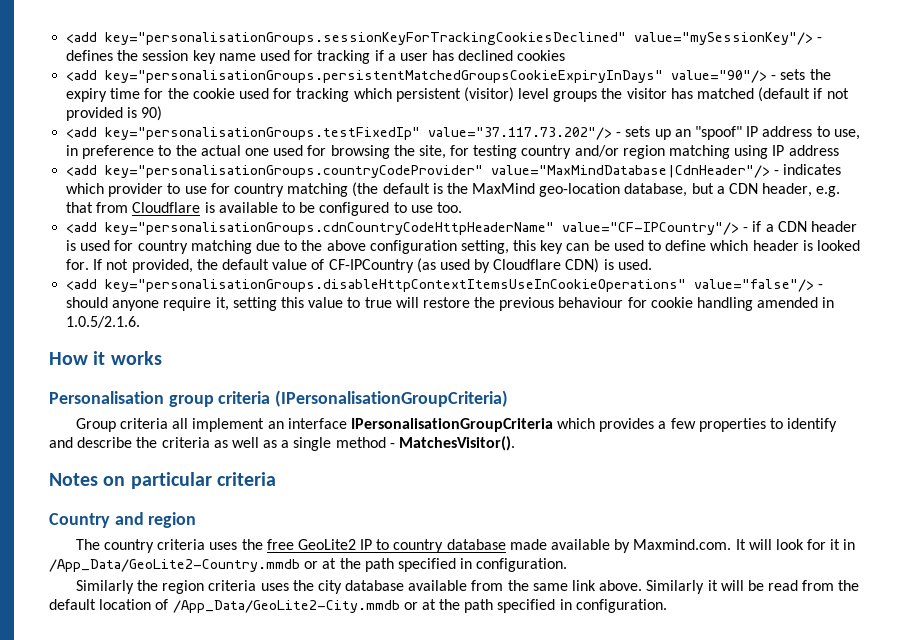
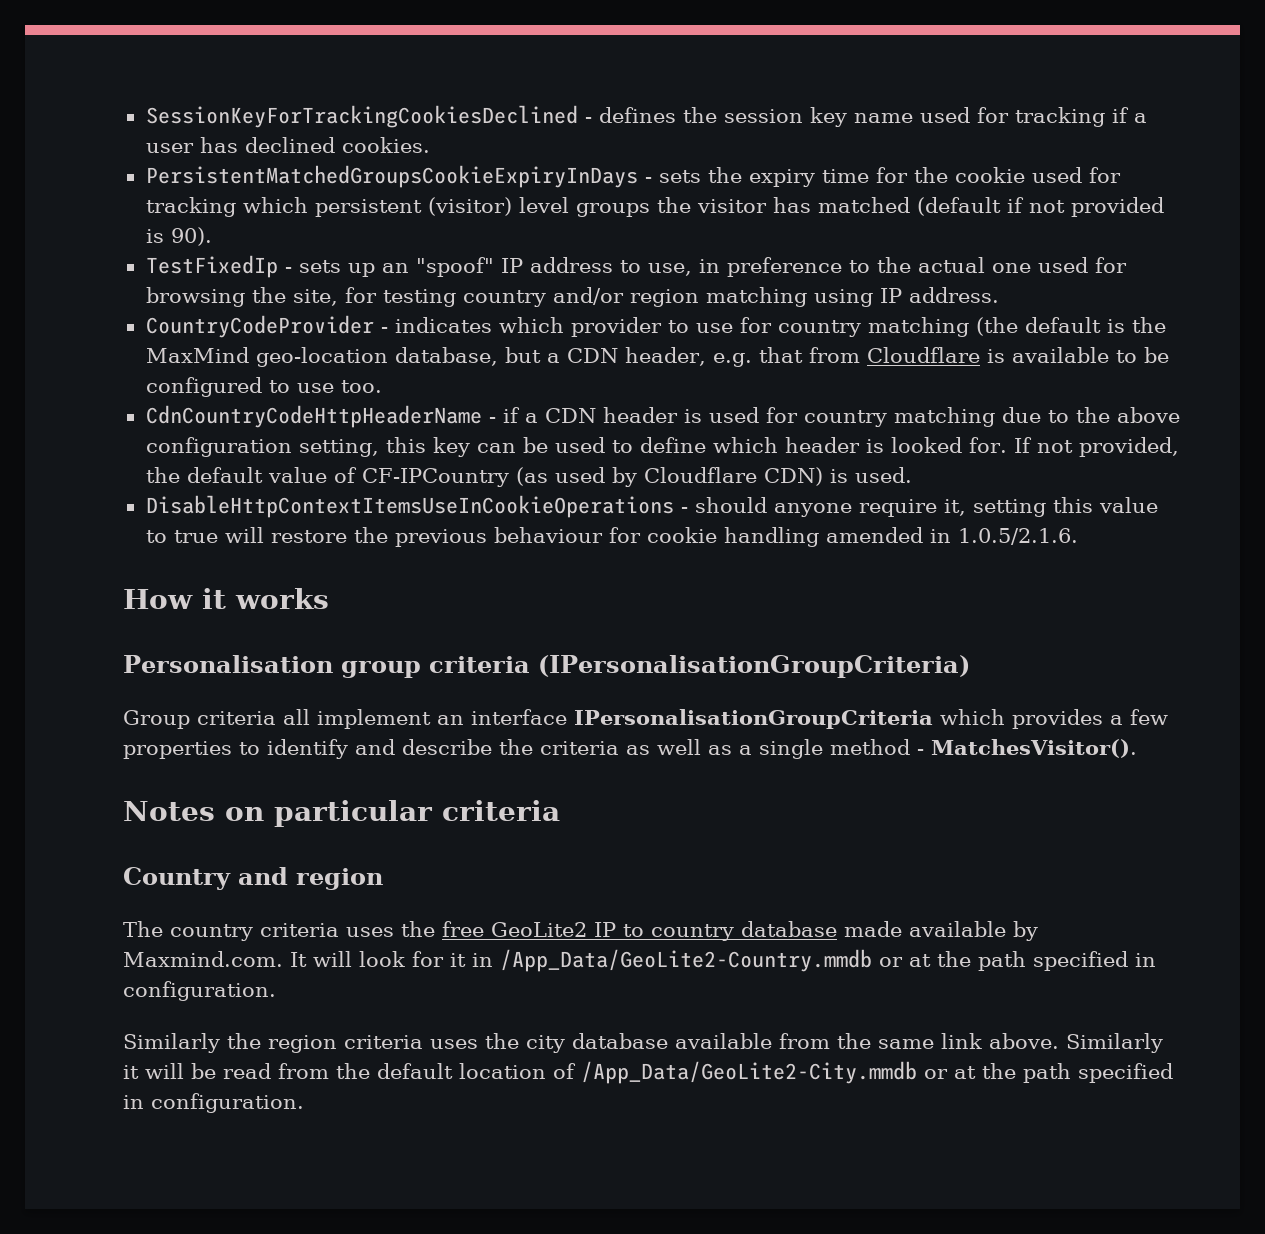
- <add key="personalisationGroups.sessionKeyForTrackingCookiesDeclined" value="mySessionKey"/> - defines the session key name used for tracking if a user has declined cookies
- <add key="personalisationGroups.persistentMatchedGroupsCookieExpiryInDays" value="90"/> - sets the expiry time for the cookie used for tracking which persistent (visitor) level groups the visitor has matched (default if not provided is 90)
- <add key="personalisationGroups.testFixedIp" value="37.117.73.202"/> - sets up an "spoof" IP address to use, in preference to the actual one used for browsing the site, for testing country and/or region matching using IP address
- <add key="personalisationGroups.countryCodeProvider" value="MaxMindDatabase|CdnHeader"/> - indicates which provider to use for country matching (the default is the MaxMind geo-location database, but a CDN header, e.g. that from Cloudflare is available to be configured to use too.
+ SessionKeyForTrackingCookiesDeclined - defines the session key name used for tracking if a user has declined cookies.
+ PersistentMatchedGroupsCookieExpiryInDays - sets the expiry time for the cookie used for tracking which persistent (visitor) level groups the visitor has matched (default if not provided is 90).
+ TestFixedIp - sets up an "spoof" IP address to use, in preference to the actual one used for browsing the site, for testing country and/or region matching using IP address.
+ CountryCodeProvider - indicates which provider to use for country matching (the default is the MaxMind geo-location database, but a CDN header, e.g. that from Cloudflare is available to be configured to use too.
- <add key="personalisationGroups.cdnCountryCodeHttpHeaderName" value="CF-IPCountry"/> - if a CDN header is used for country matching due to the above configuration setting, this key can be used to define which header is looked for.
+ CdnCountryCodeHttpHeaderName - if a CDN header is used for country matching due to the above configuration setting, this key can be used to define which header is looked for.
- <add key="personalisationGroups.disableHttpContextItemsUseInCookieOperations" value="false"/> - should anyone require it, setting this value to true will restore the previous behaviour for cookie handling amended in 1.0.5/2.1.6.
+ DisableHttpContextItemsUseInCookieOperations - should anyone require it, setting this value to true will restore the previous behaviour for cookie handling amended in 1.0.5/2.1.6.

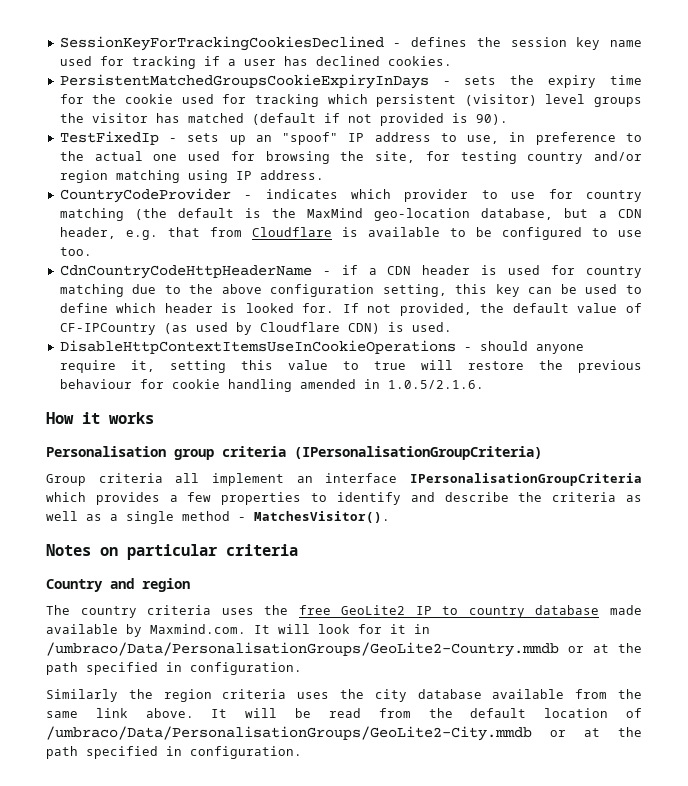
- The country criteria uses the free GeoLite2 IP to country database made available by Maxmind.com. It will look for it in /App_Data/GeoLite2-Country.mmdb or at the path specified in configuration.
+ The country criteria uses the free GeoLite2 IP to country database made available by Maxmind.com. It will look for it in /umbraco/Data/PersonalisationGroups/GeoLite2-Country.mmdb or at the path specified in configuration.
- Similarly it will be read from the default location of /App_Data/GeoLite2-City.mmdb or at the path specified in configuration.
+ It will be read from the default location of /umbraco/Data/PersonalisationGroups/GeoLite2-City.mmdb or at the path specified in configuration.

